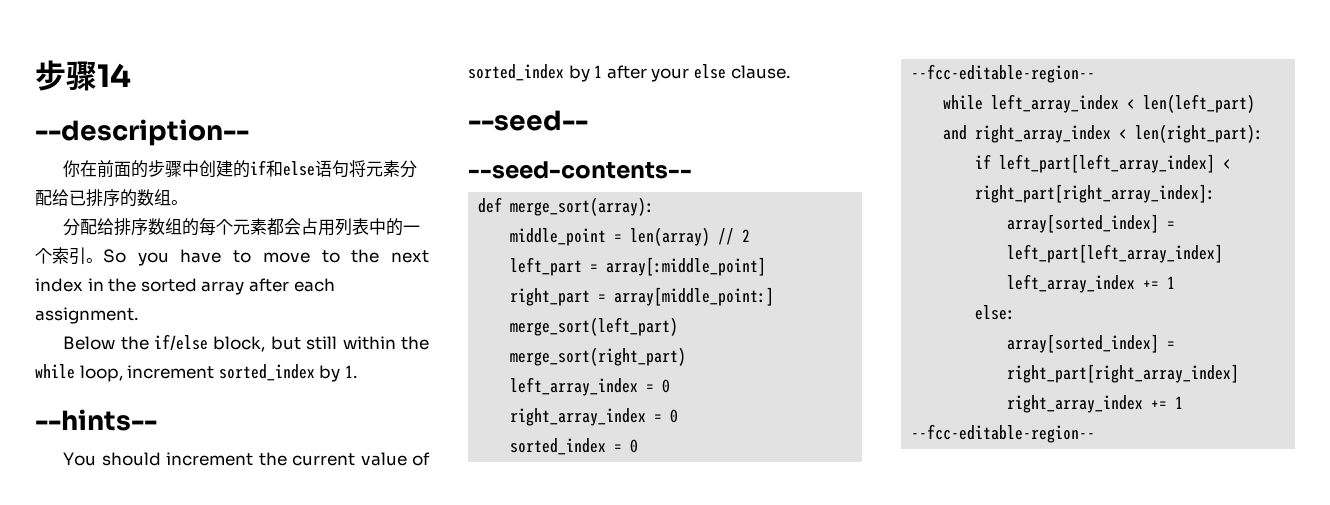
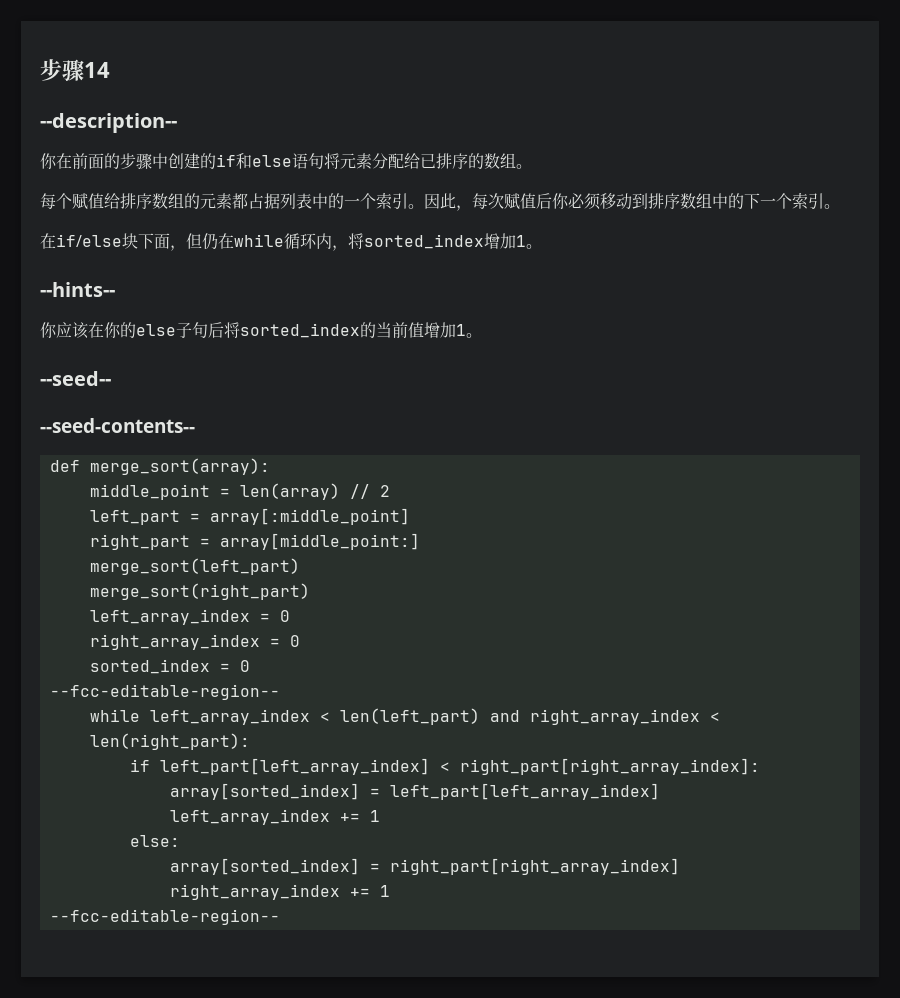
- 分配给排序数组的每个元素都会占用列表中的一个索引。
+ 每个赋值给排序数组的元素都占据列表中的一个索引。
- So you have to move to the next index in the sorted array after each assignment.
- Below the if/else block, but still within the while loop, increment sorted_index by 1.
+ 因此，每次赋值后你必须移动到排序数组中的下一个索引。
+ 在if/else块下面，但仍在while循环内，将sorted_index增加1。
  --hints--
- You should increment the current value of sorted_index by 1 after your else clause.
+ 你应该在你的else子句后将sorted_index的当前值增加1。

